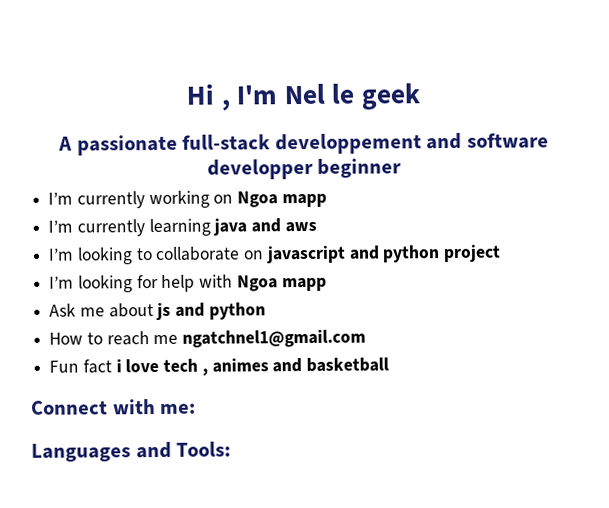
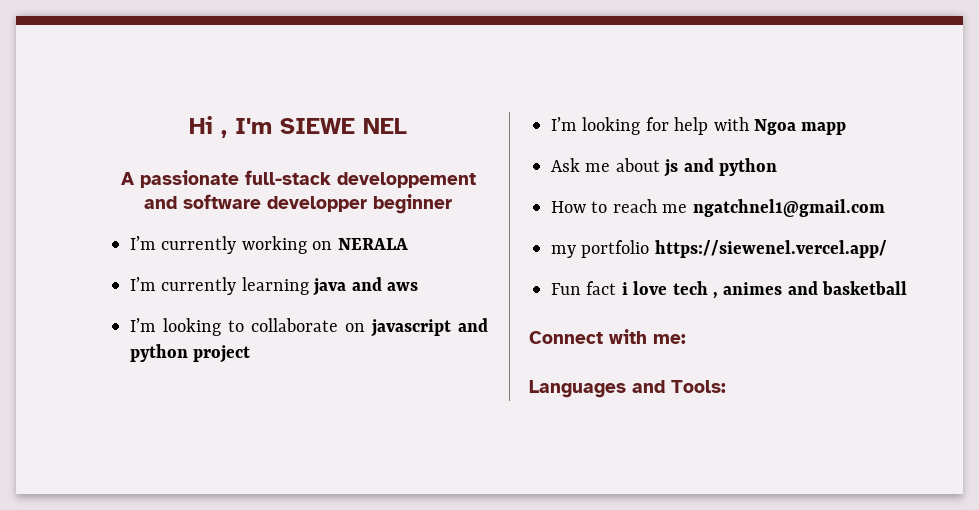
- Hi , I'm Nel le geek
+ Hi , I'm SIEWE NEL
- I’m currently working on Ngoa mapp
+ I’m currently working on NERALA
+ my portfolio https://siewenel.vercel.app/

